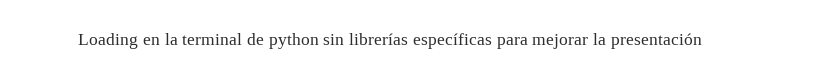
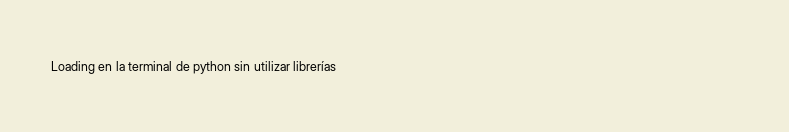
- Loading en la terminal de python sin librerías específicas para mejorar la presentación
+ Loading en la terminal de python sin utilizar librerías

